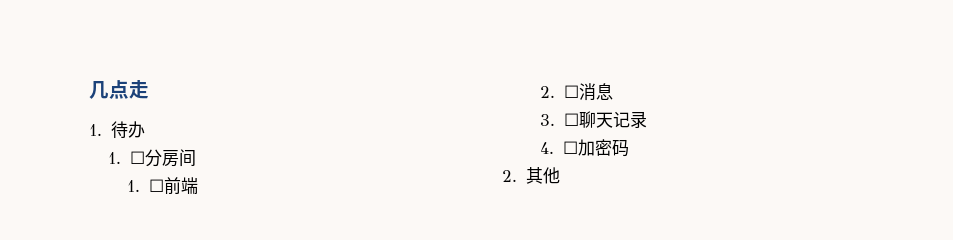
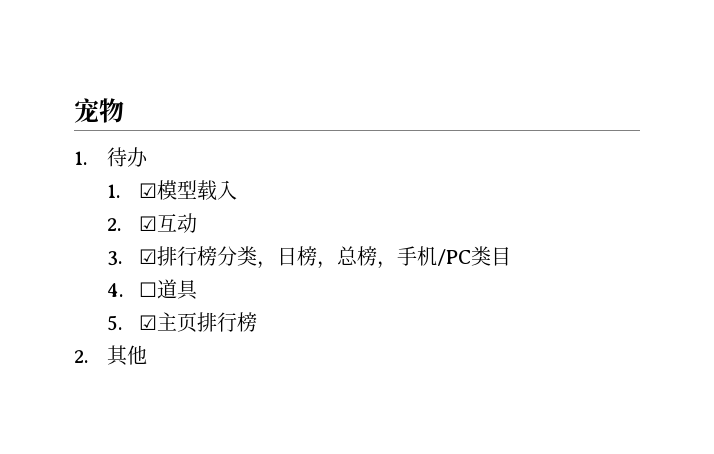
- 几点走
+ 宠物
- 1. ☐分房间
- 1. ☐前端
- 2. ☐消息
- 3. ☐聊天记录
- 4. ☐加密码
+ 1. ☑模型载入
+ 2. ☑互动
+ 3. ☑排行榜分类，日榜，总榜，手机/PC类目
+ 4. ☐道具
+ 5. ☑主页排行榜

